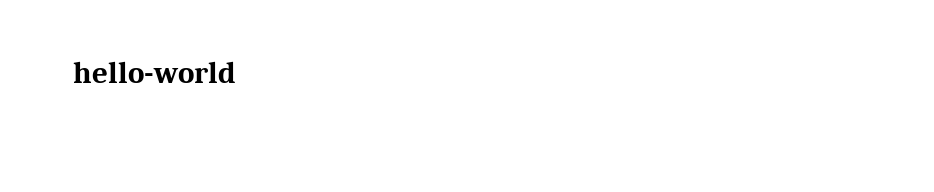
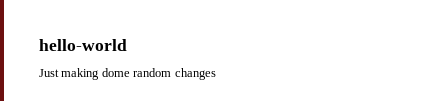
+ Just making dome random changes

